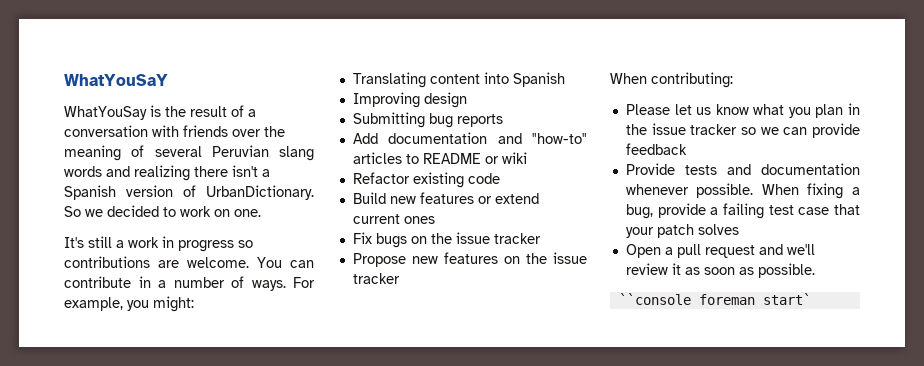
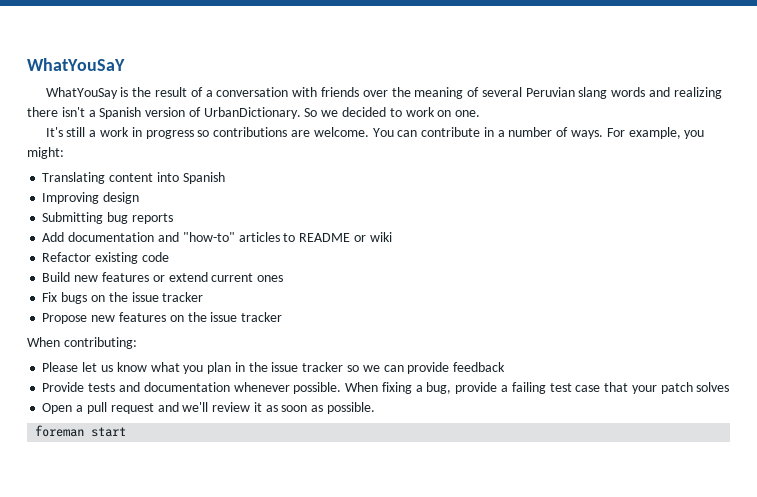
- ``console foreman start`
+ foreman start

